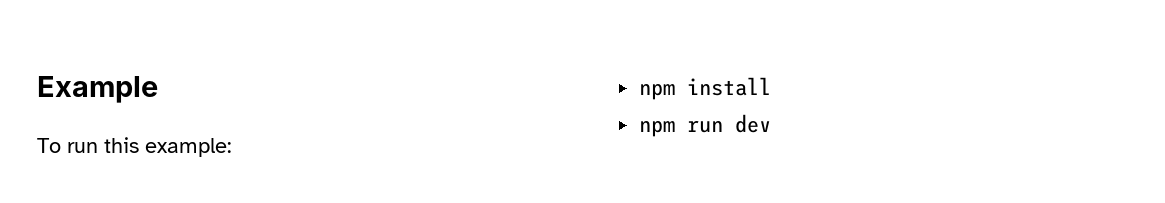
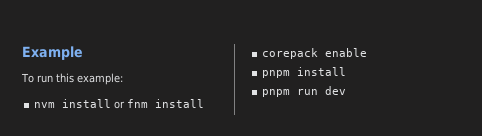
- npm install
- npm run dev
+ nvm install or fnm install
+ corepack enable
+ pnpm install
+ pnpm run dev

